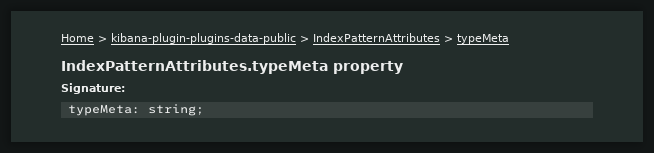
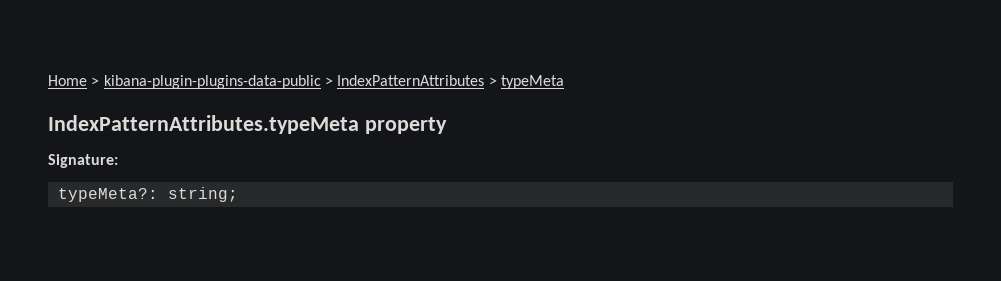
- typeMeta: string;
+ typeMeta?: string;

